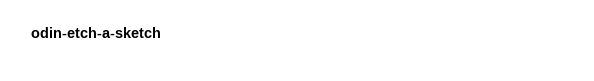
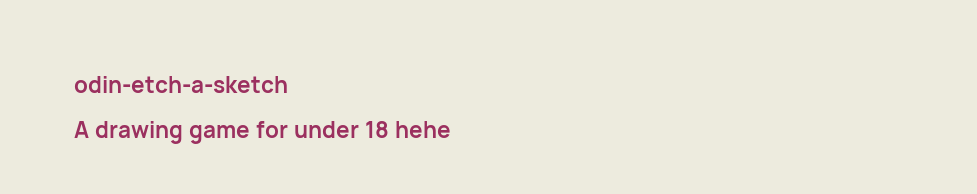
+ A drawing game for under 18 hehe

